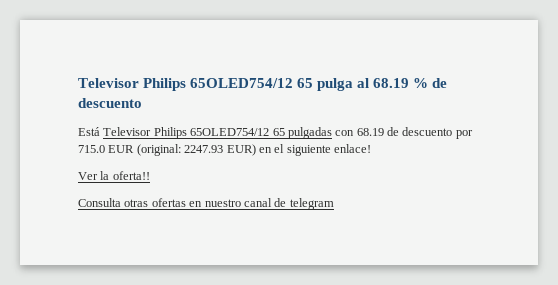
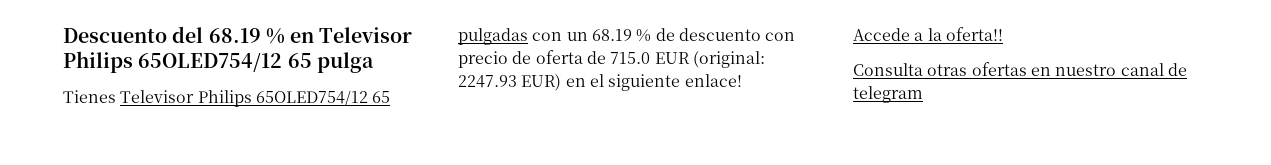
- Televisor Philips 65OLED754/12 65 pulga al 68.19 % de descuento
- Está Televisor Philips 65OLED754/12 65 pulgadas con 68.19 de descuento por 715.0 EUR (original: 2247.93 EUR) en el siguiente enlace!
+ Descuento del 68.19 % en Televisor Philips 65OLED754/12 65 pulga
+ Tienes Televisor Philips 65OLED754/12 65 pulgadas con un 68.19 % de descuento con precio de oferta de 715.0 EUR (original: 2247.93 EUR) en el siguiente enlace!
- Ver la oferta!!
+ Accede a la oferta!!

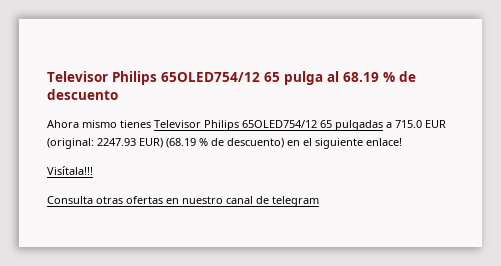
- Descuento del 68.19 % en Televisor Philips 65OLED754/12 65 pulga
- Tienes Televisor Philips 65OLED754/12 65 pulgadas con un 68.19 % de descuento con precio de oferta de 715.0 EUR (original: 2247.93 EUR) en el siguiente enlace!
+ Televisor Philips 65OLED754/12 65 pulga al 68.19 % de descuento
+ Ahora mismo tienes Televisor Philips 65OLED754/12 65 pulgadas a 715.0 EUR (original: 2247.93 EUR) (68.19 % de descuento) en el siguiente enlace!
- Accede a la oferta!!
+ Visítala!!!

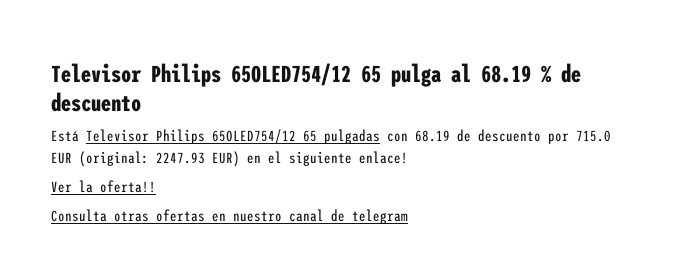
- Ahora mismo tienes Televisor Philips 65OLED754/12 65 pulgadas a 715.0 EUR (original: 2247.93 EUR) (68.19 % de descuento) en el siguiente enlace!
+ Está Televisor Philips 65OLED754/12 65 pulgadas con 68.19 de descuento por 715.0 EUR (original: 2247.93 EUR) en el siguiente enlace!
- Visítala!!!
+ Ver la oferta!!

